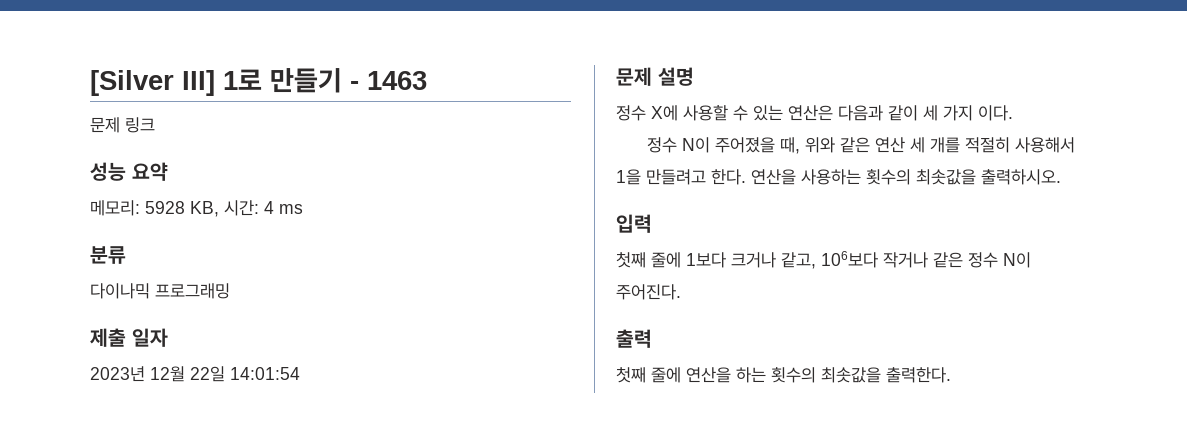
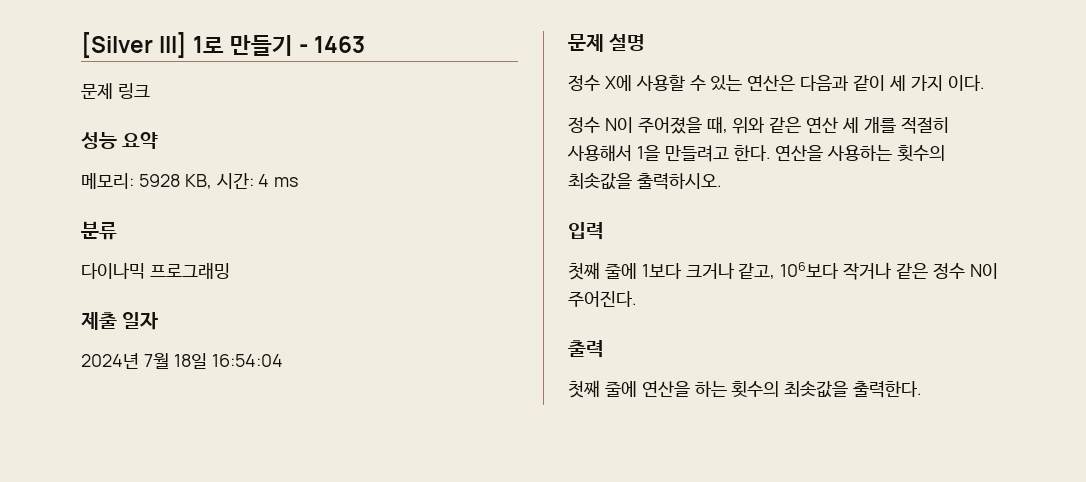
- 2023년 12월 22일 14:01:54
+ 2024년 7월 18일 16:54:04

